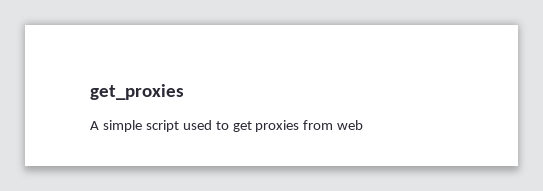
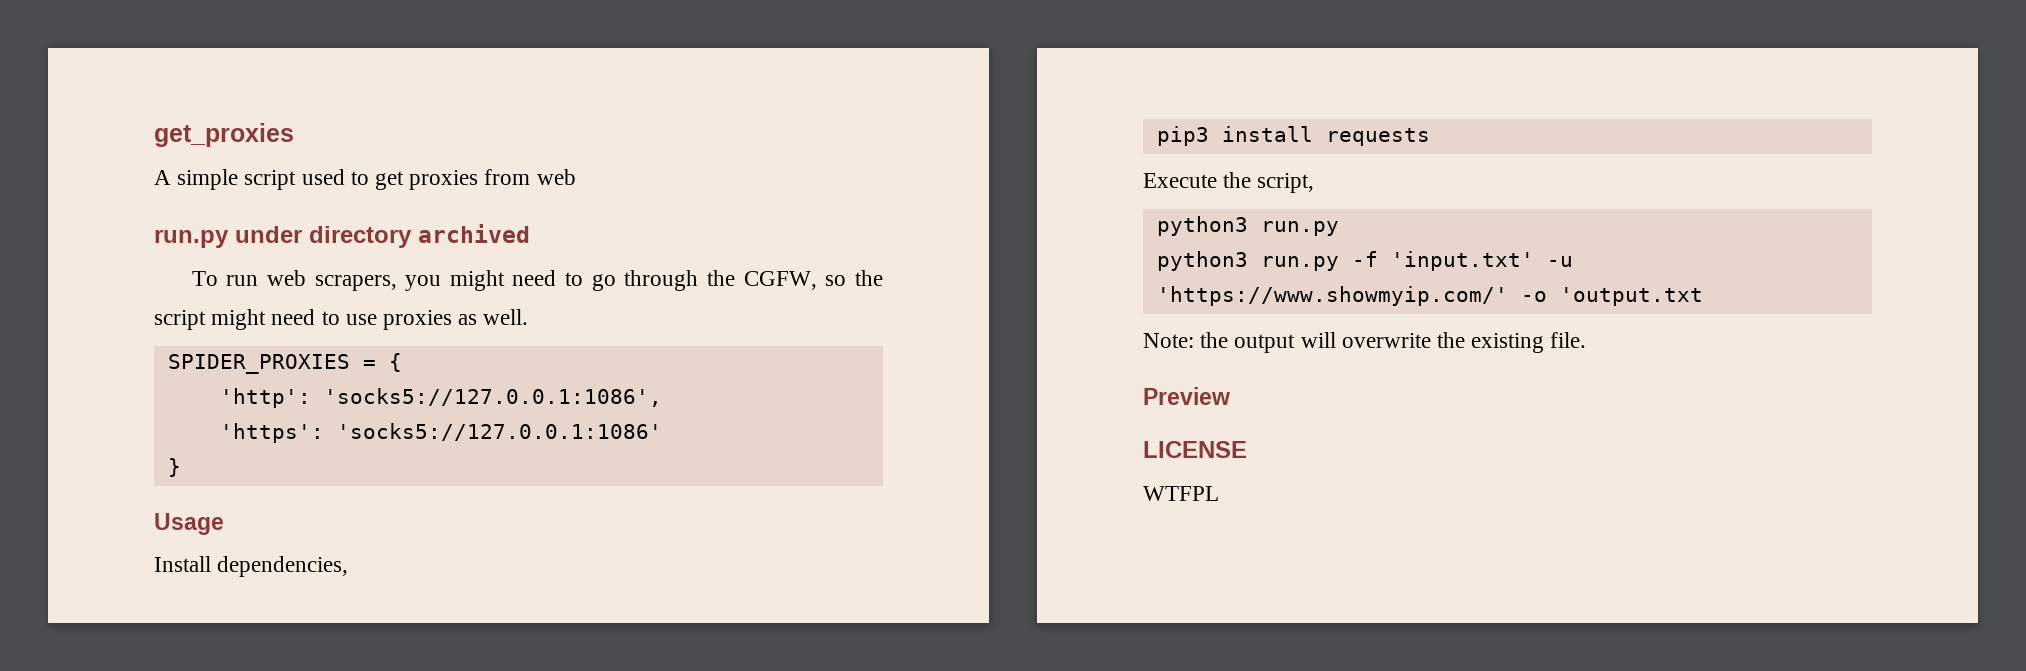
+ run.py under directory archived
+ To run web scrapers, you might need to go through the CGFW, so the script might need to use proxies as well.
+ SPIDER_PROXIES = {
+ 'http': 'socks5://127.0.0.1:1086',
+ 'https': 'socks5://127.0.0.1:1086'
+ }
+ Usage
+ Install dependencies,
+ pip3 install requests
+ Execute the script,
+ python3 run.py
+ python3 run.py -f 'input.txt' -u 'https://www.showmyip.com/' -o 'output.txt
+ Note: the output will overwrite the existing file.
+ Preview
+ LICENSE
+ WTFPL

